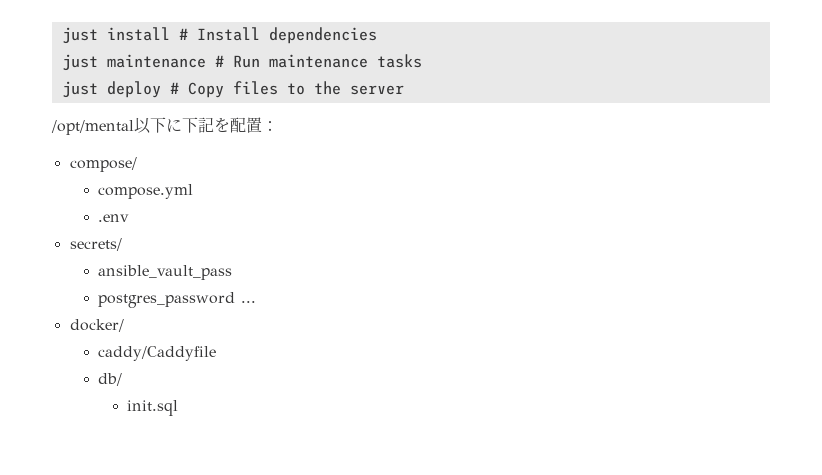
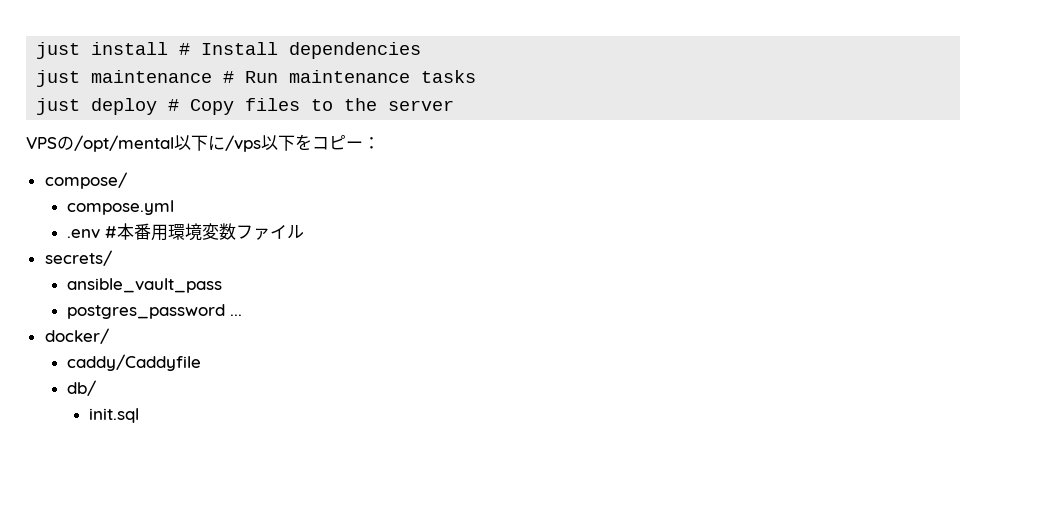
- /opt/mental以下に下記を配置：
+ VPSの/opt/mental以下に/vps以下をコピー：
- .env
+ .env #本番用環境変数ファイル

